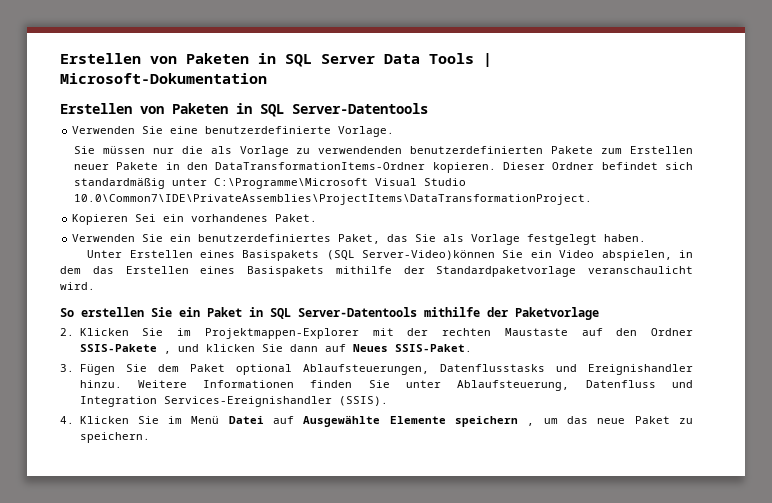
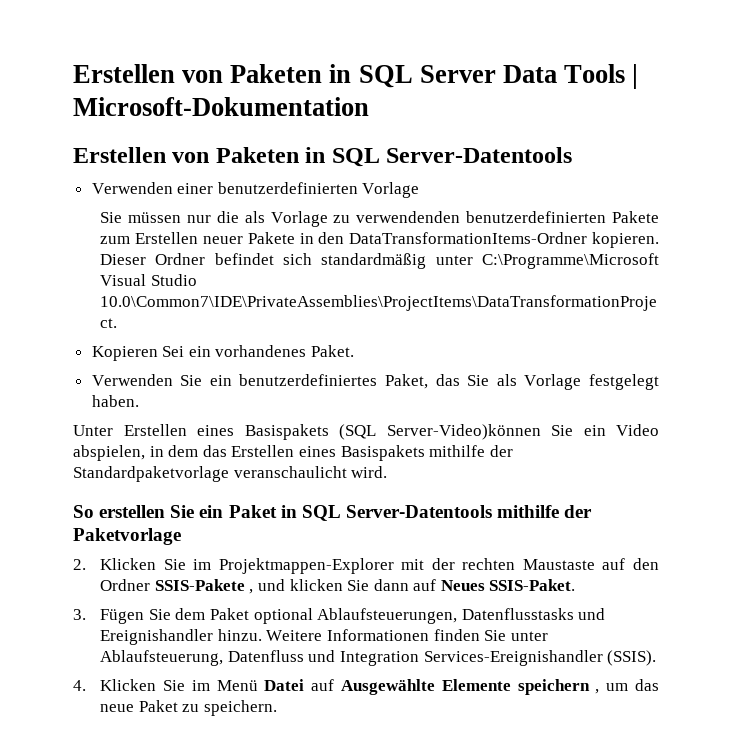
- Verwenden Sie eine benutzerdefinierte Vorlage.
+ Verwenden einer benutzerdefinierten Vorlage

